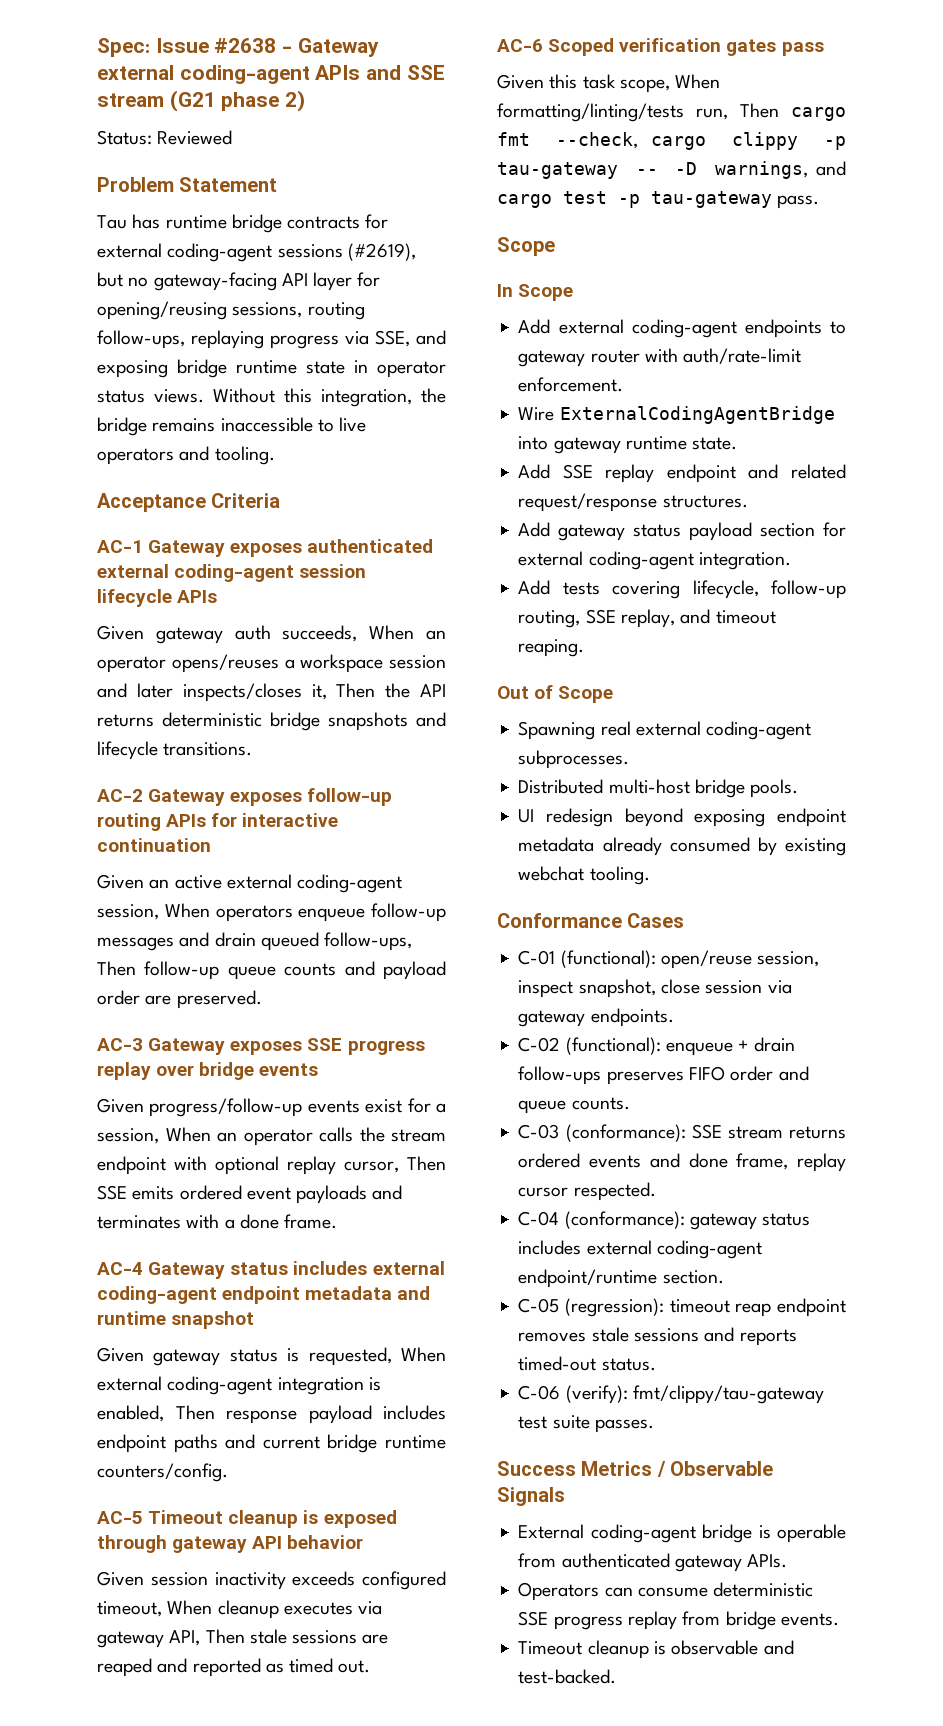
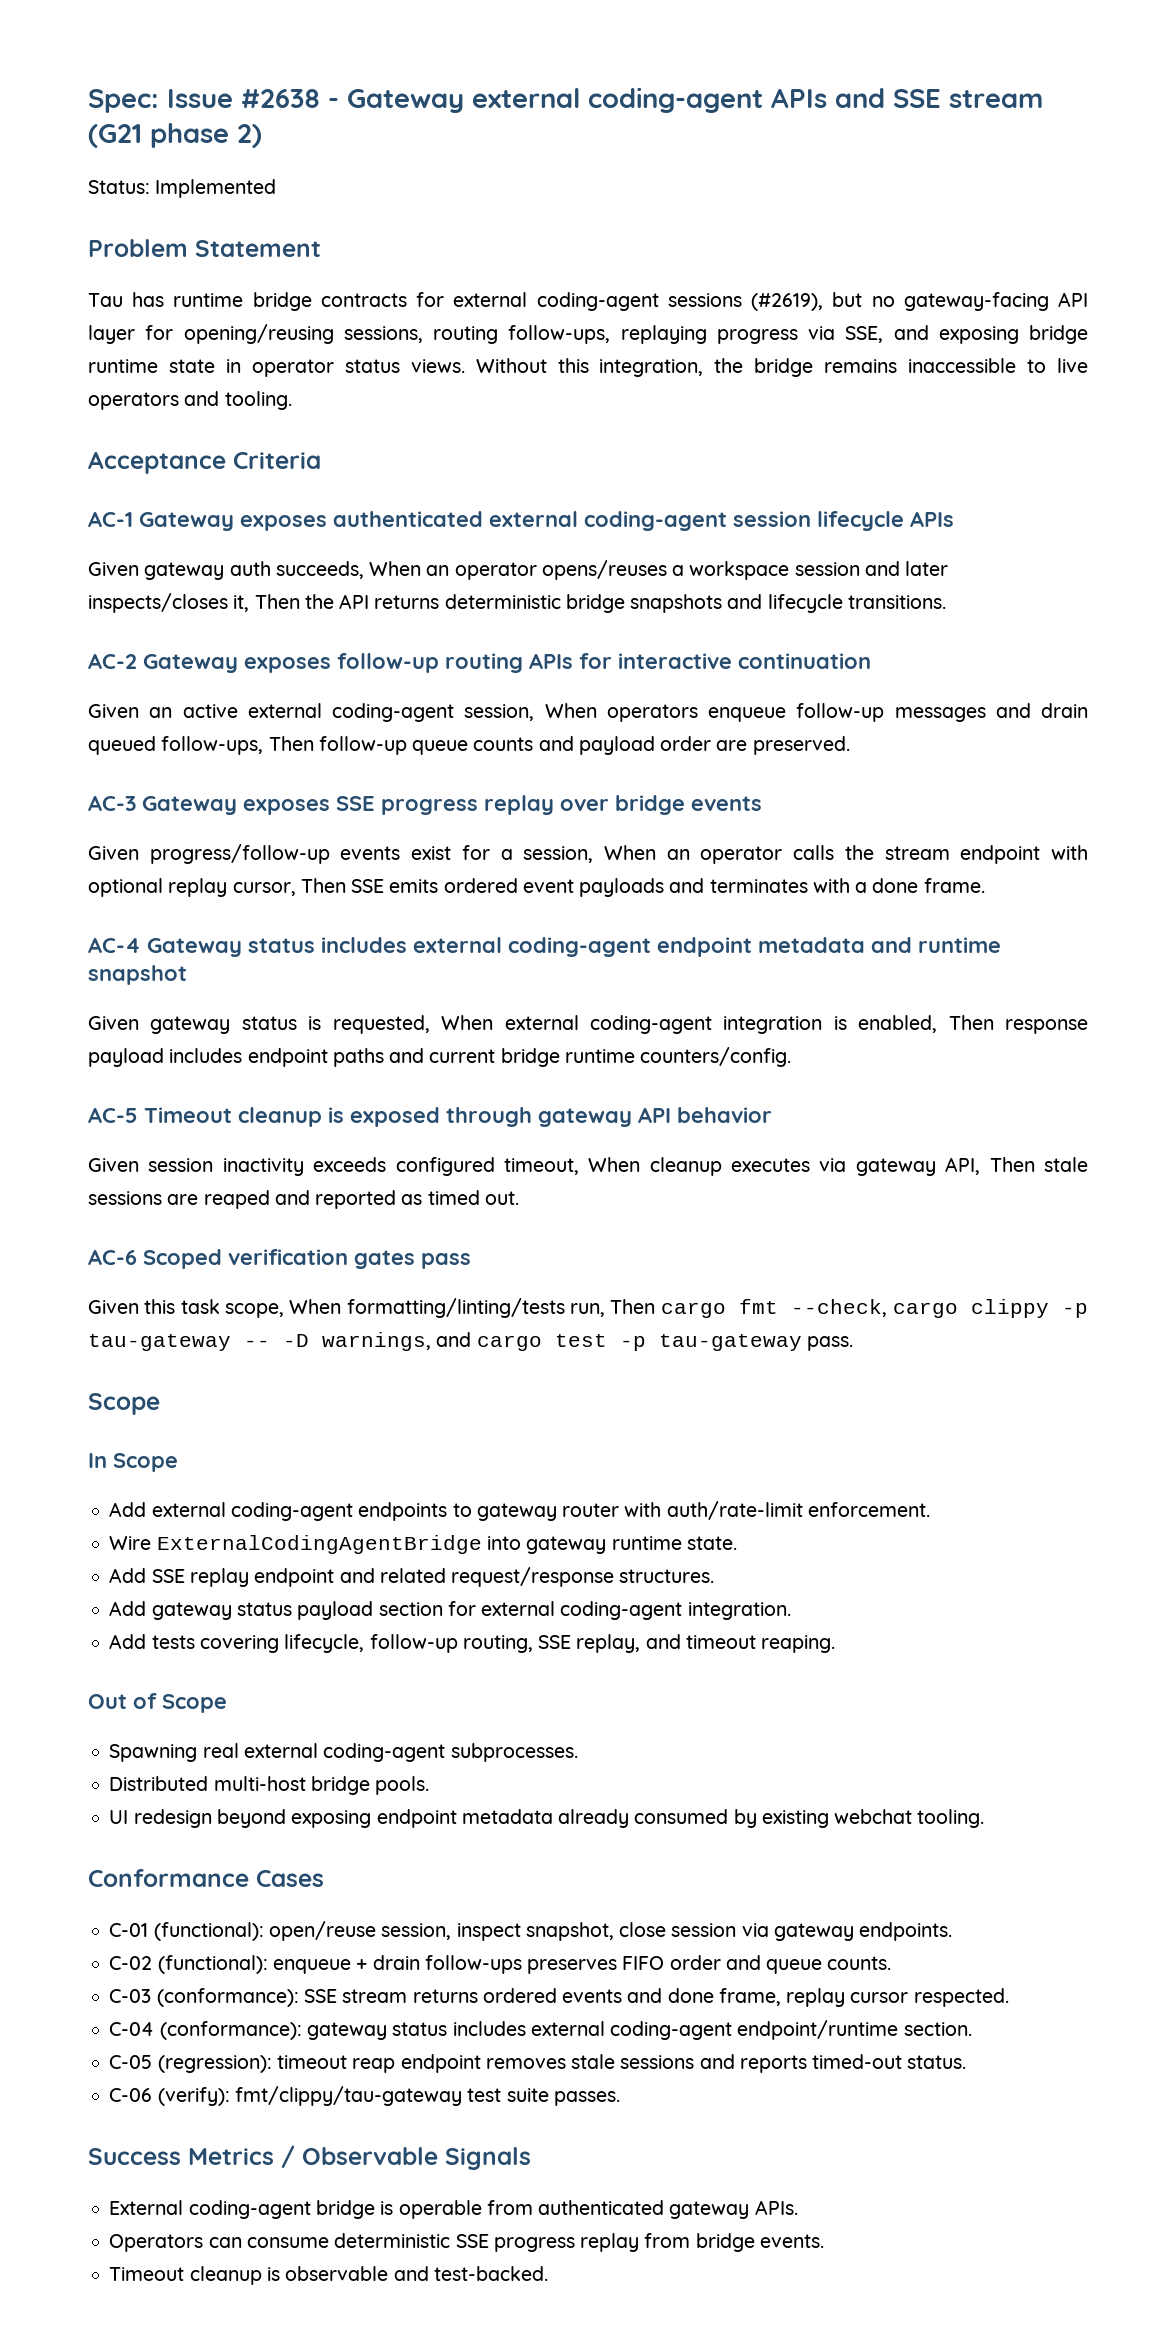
- Status: Reviewed
+ Status: Implemented

